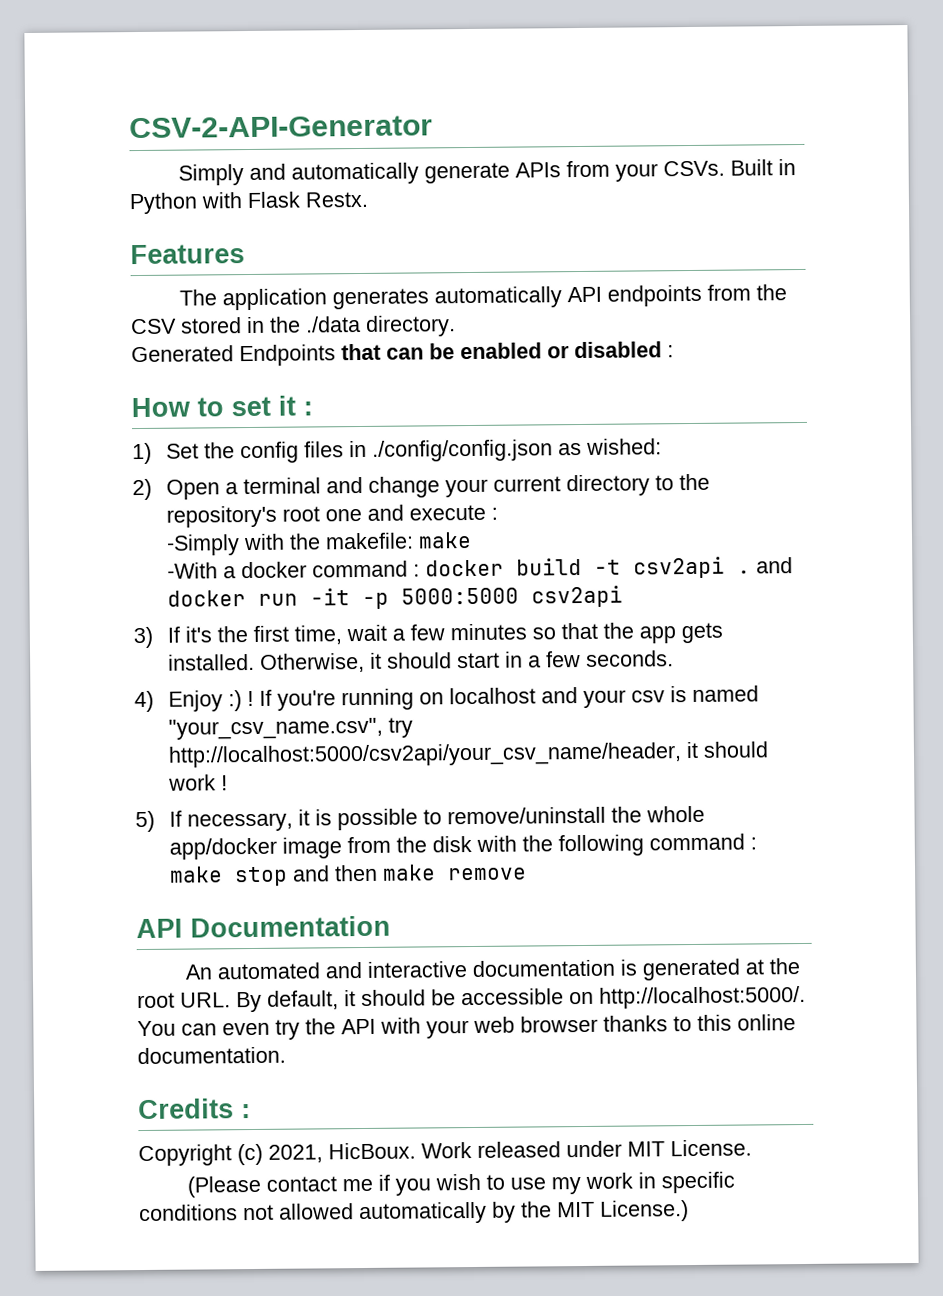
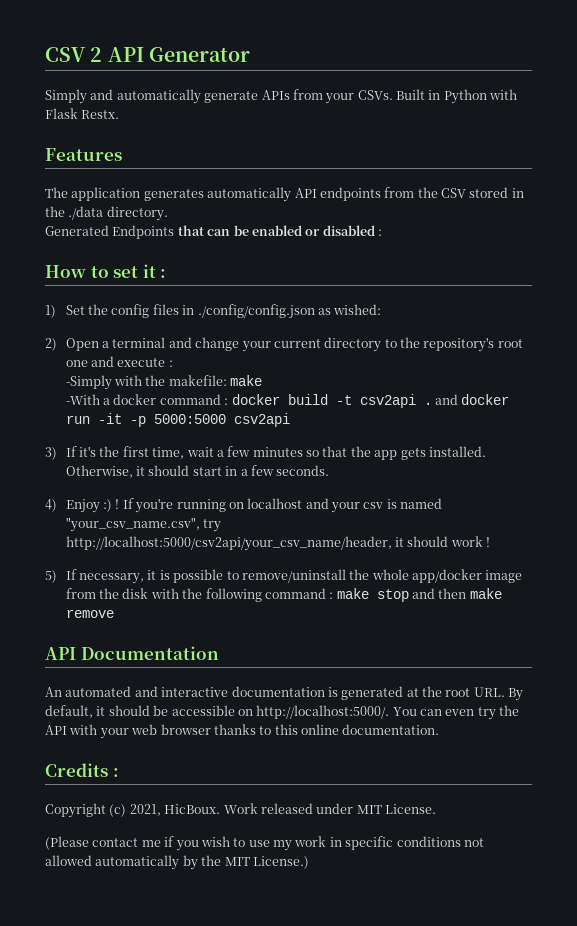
- CSV-2-API-Generator
+ CSV 2 API Generator

